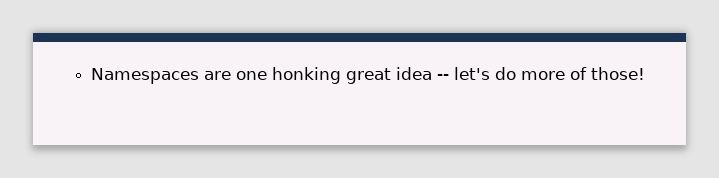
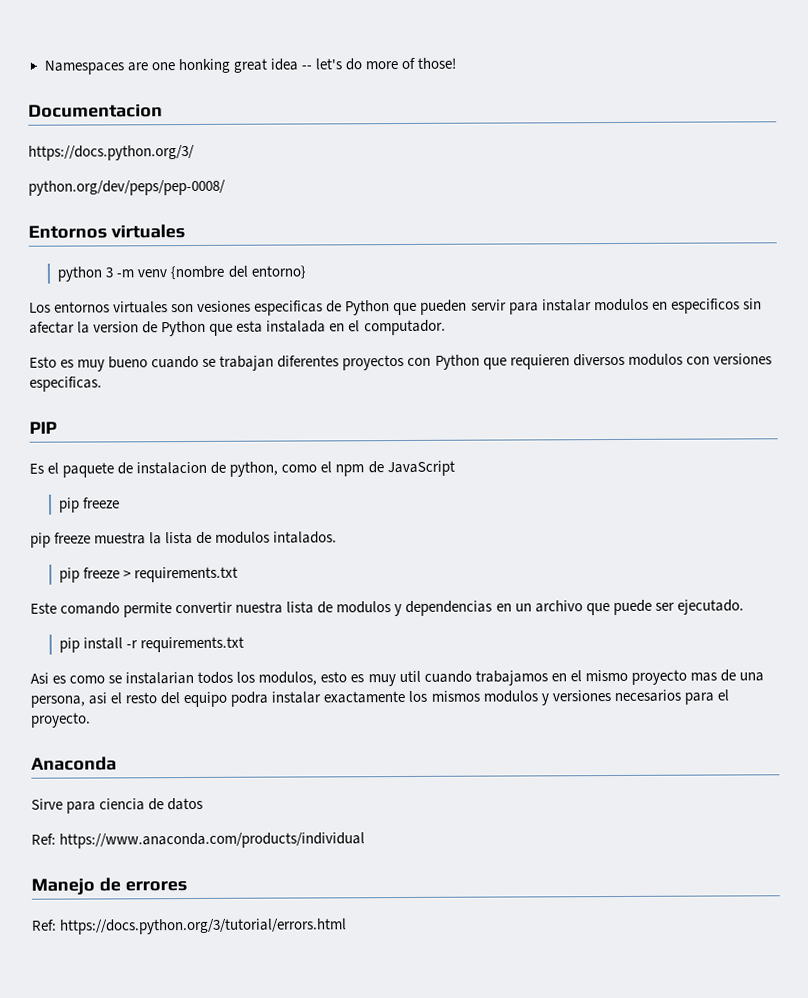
+ Documentacion
+ https://docs.python.org/3/
+ python.org/dev/peps/pep-0008/
+ Entornos virtuales
+ python 3 -m venv {nombre del entorno}
+ Los entornos virtuales son vesiones especificas de Python que pueden servir para instalar modulos en especificos sin afectar la version de Python que esta instalada en el computador.
+ Esto es muy bueno cuando se trabajan diferentes proyectos con Python que requieren diversos modulos con versiones especificas.
+ PIP
+ Es el paquete de instalacion de python, como el npm de JavaScript
+ pip freeze
+ pip freeze muestra la lista de modulos intalados.
+ pip freeze > requirements.txt
+ Este comando permite convertir nuestra lista de modulos y dependencias en un archivo que puede ser ejecutado.
+ pip install -r requirements.txt
+ Asi es como se instalarian todos los modulos, esto es muy util cuando trabajamos en el mismo proyecto mas de una persona, asi el resto del equipo podra instalar exactamente los mismos modulos y versiones necesarios para el proyecto.
+ Anaconda
+ Sirve para ciencia de datos
+ Ref: https://www.anaconda.com/products/individual
+ Manejo de errores
+ Ref: https://docs.python.org/3/tutorial/errors.html

